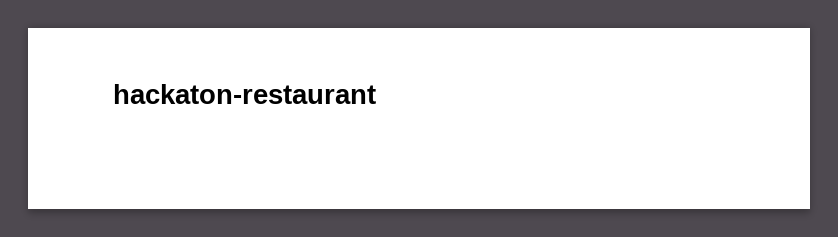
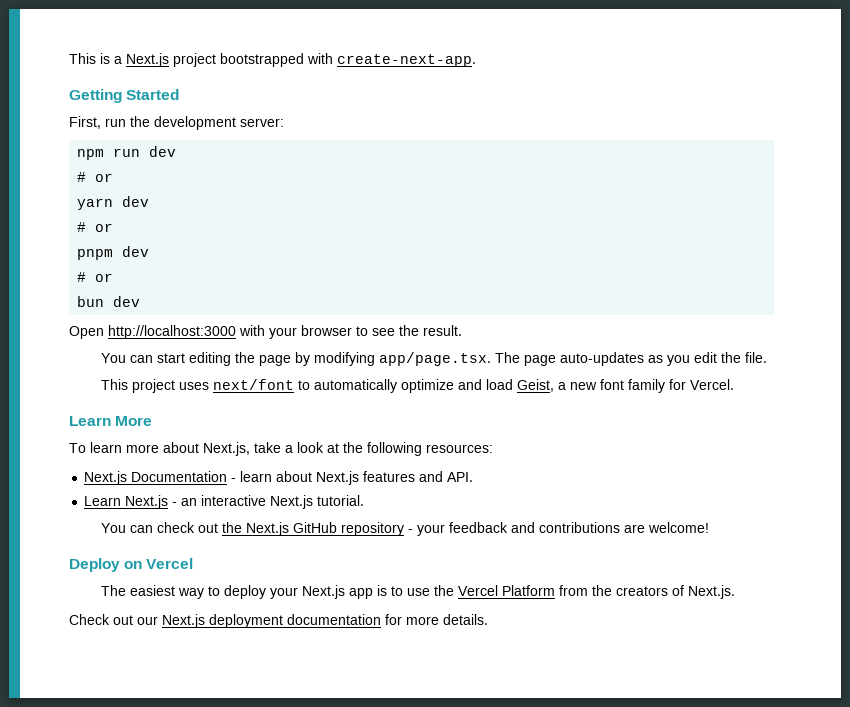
- hackaton-restaurant
+ This is a Next.js project bootstrapped with create-next-app.
+ Getting Started
+ First, run the development server:
+ npm run dev
+ # or
+ yarn dev
+ # or
+ pnpm dev
+ # or
+ bun dev
+ Open http://localhost:3000 with your browser to see the result.
+ You can start editing the page by modifying app/page.tsx. The page auto-updates as you edit the file.
+ This project uses next/font to automatically optimize and load Geist, a new font family for Vercel.
+ Learn More
+ To learn more about Next.js, take a look at the following resources:
+ Next.js Documentation - learn about Next.js features and API.
+ Learn Next.js - an interactive Next.js tutorial.
+ You can check out the Next.js GitHub repository - your feedback and contributions are welcome!
+ Deploy on Vercel
+ The easiest way to deploy your Next.js app is to use the Vercel Platform from the creators of Next.js.
+ Check out our Next.js deployment documentation for more details.

